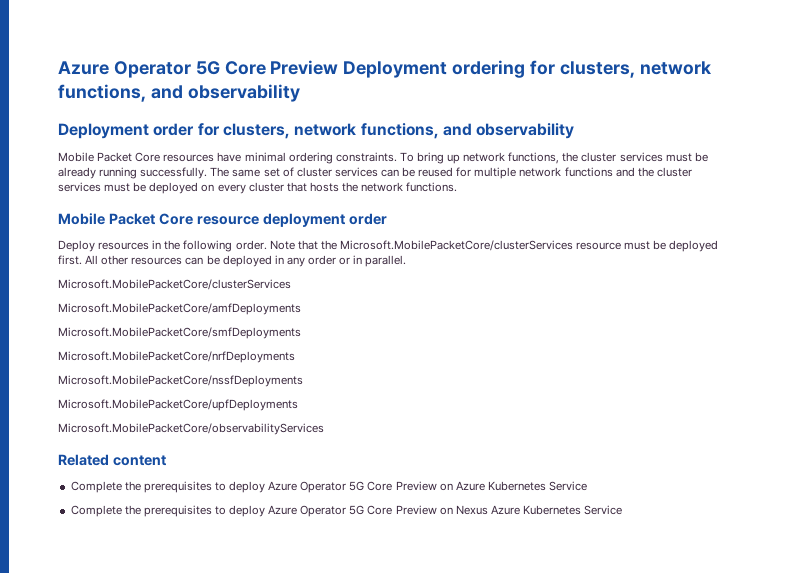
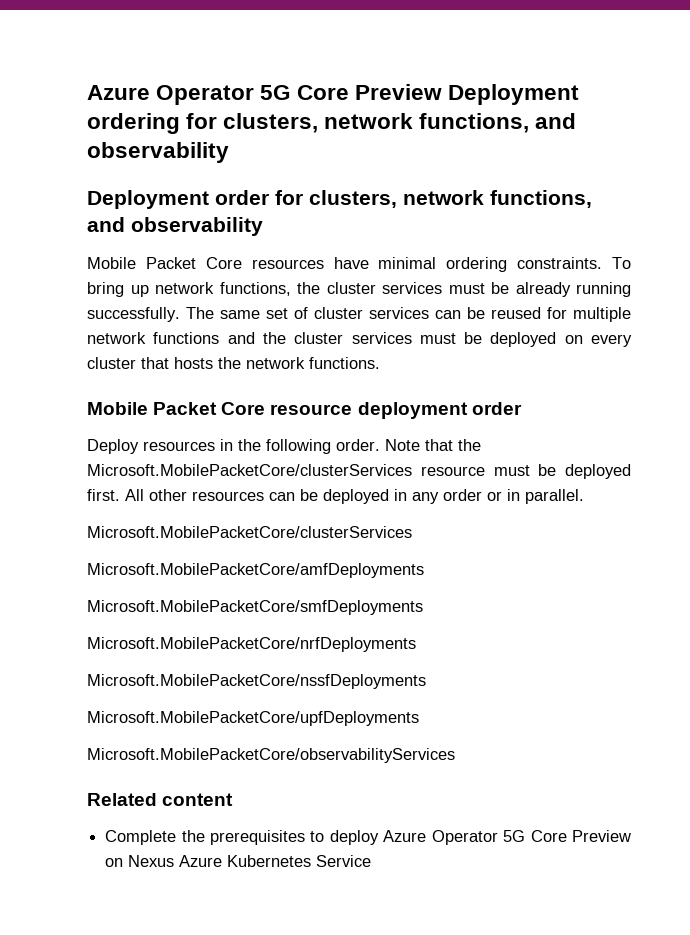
- Complete the prerequisites to deploy Azure Operator 5G Core Preview on Azure Kubernetes Service

